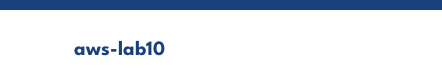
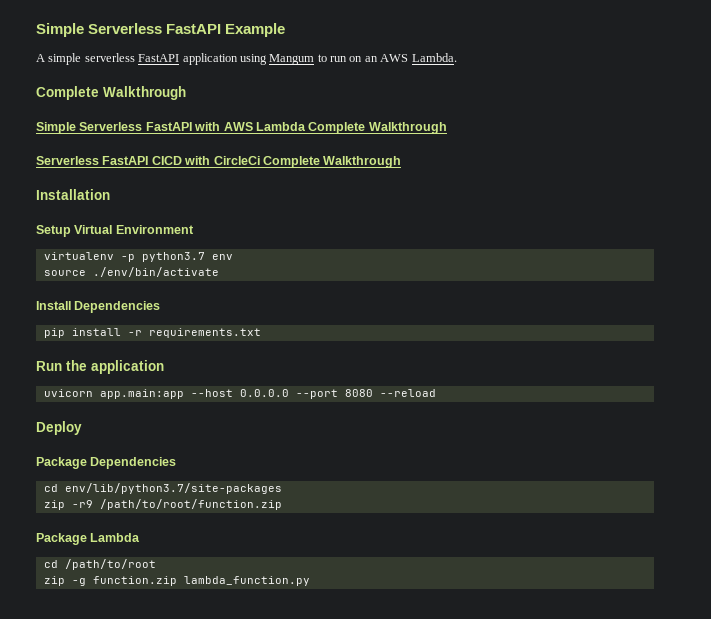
- aws-lab10
+ Simple Serverless FastAPI Example
+ A simple serverless FastAPI application using Mangum to run on an AWS Lambda.
+ Complete Walkthrough
+ Simple Serverless FastAPI with AWS Lambda Complete Walkthrough
+ Serverless FastAPI CICD with CircleCi Complete Walkthrough
+ Installation
+ Setup Virtual Environment
+ virtualenv -p python3.7 env
+ source ./env/bin/activate
+ Install Dependencies
+ pip install -r requirements.txt
+ Run the application
+ uvicorn app.main:app --host 0.0.0.0 --port 8080 --reload
+ Deploy
+ Package Dependencies
+ cd env/lib/python3.7/site-packages
+ zip -r9 /path/to/root/function.zip
+ Package Lambda
+ cd /path/to/root
+ zip -g function.zip lambda_function.py

